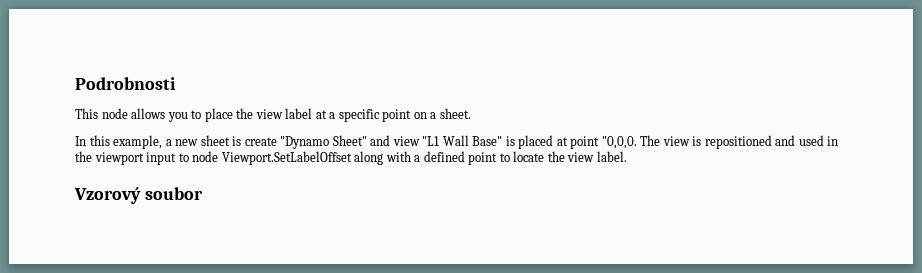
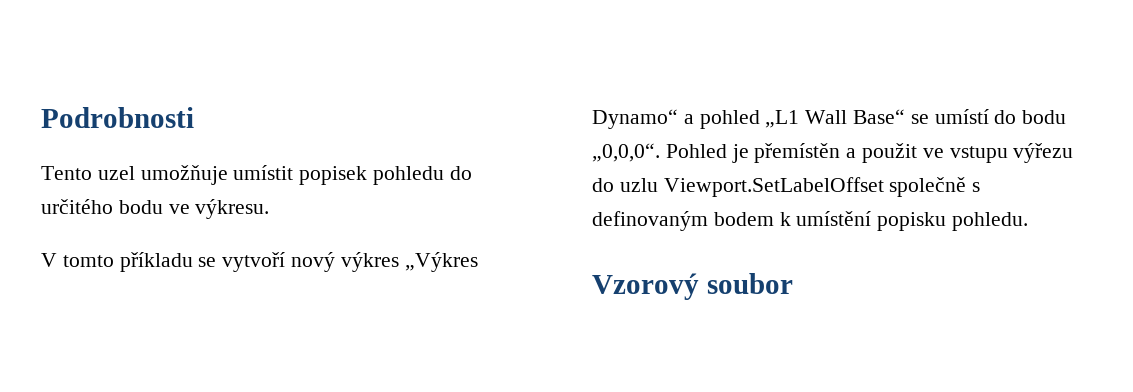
- This node allows you to place the view label at a specific point on a sheet.
- In this example, a new sheet is create "Dynamo Sheet" and view "L1 Wall Base" is placed at point "0,0,0. The view is repositioned and used in the viewport input to node Viewport.SetLabelOffset along with a defined point to locate the view label.
+ Tento uzel umožňuje umístit popisek pohledu do určitého bodu ve výkresu.
+ V tomto příkladu se vytvoří nový výkres „Výkres Dynamo“ a pohled „L1 Wall Base“ se umístí do bodu „0,0,0“. Pohled je přemístěn a použit ve vstupu výřezu do uzlu Viewport.SetLabelOffset společně s definovaným bodem k umístění popisku pohledu.

